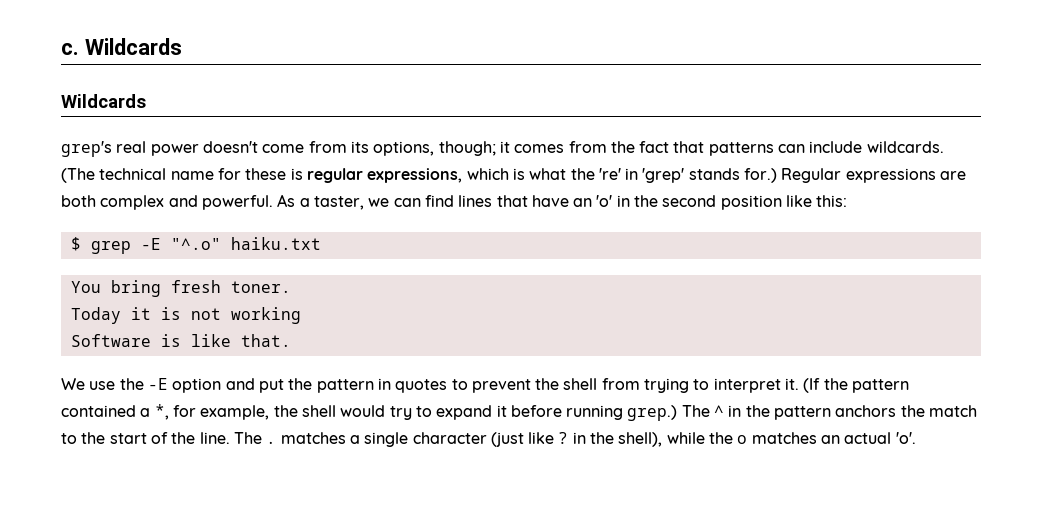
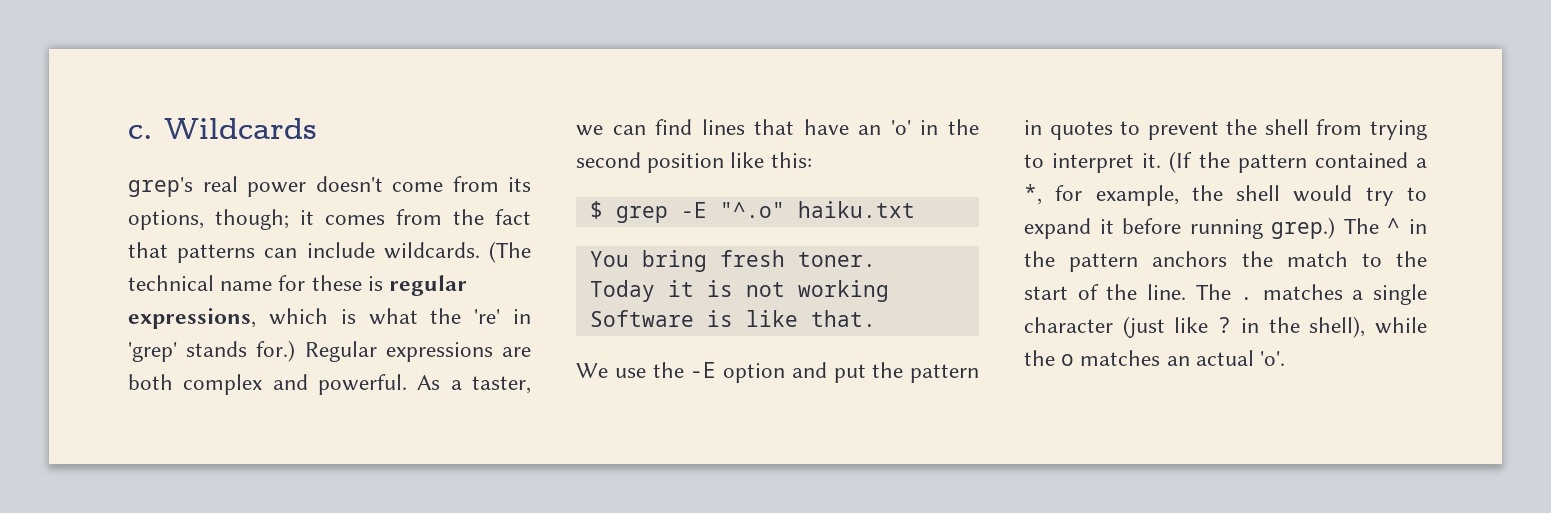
  c. Wildcards
- Wildcards

